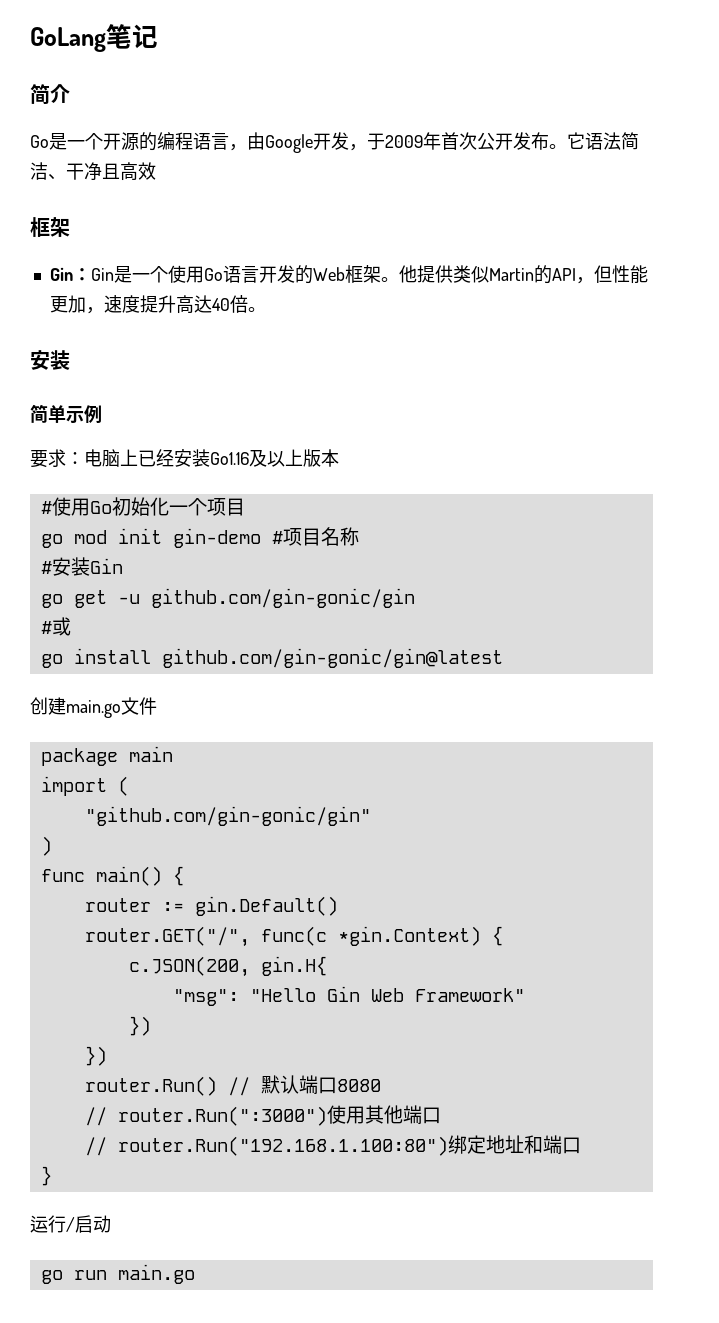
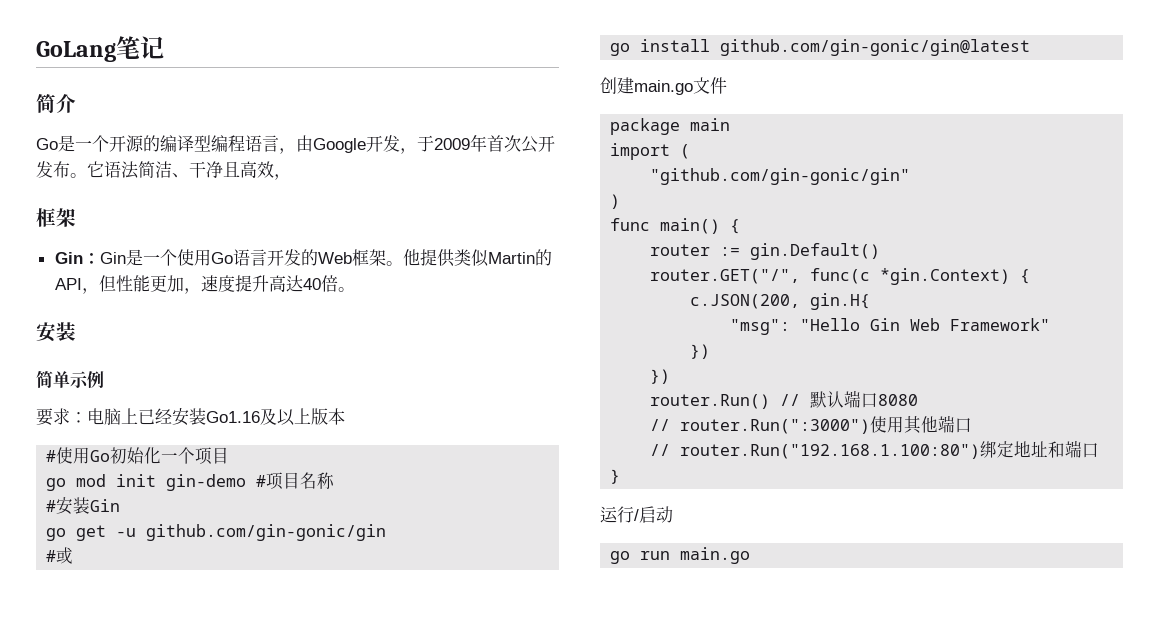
- Go是一个开源的编程语言，由Google开发，于2009年首次公开发布。
+ Go是一个开源的编译型编程语言，由Google开发，于2009年首次公开发布。
- 它语法简洁、干净且高效
+ 它语法简洁、干净且高效，

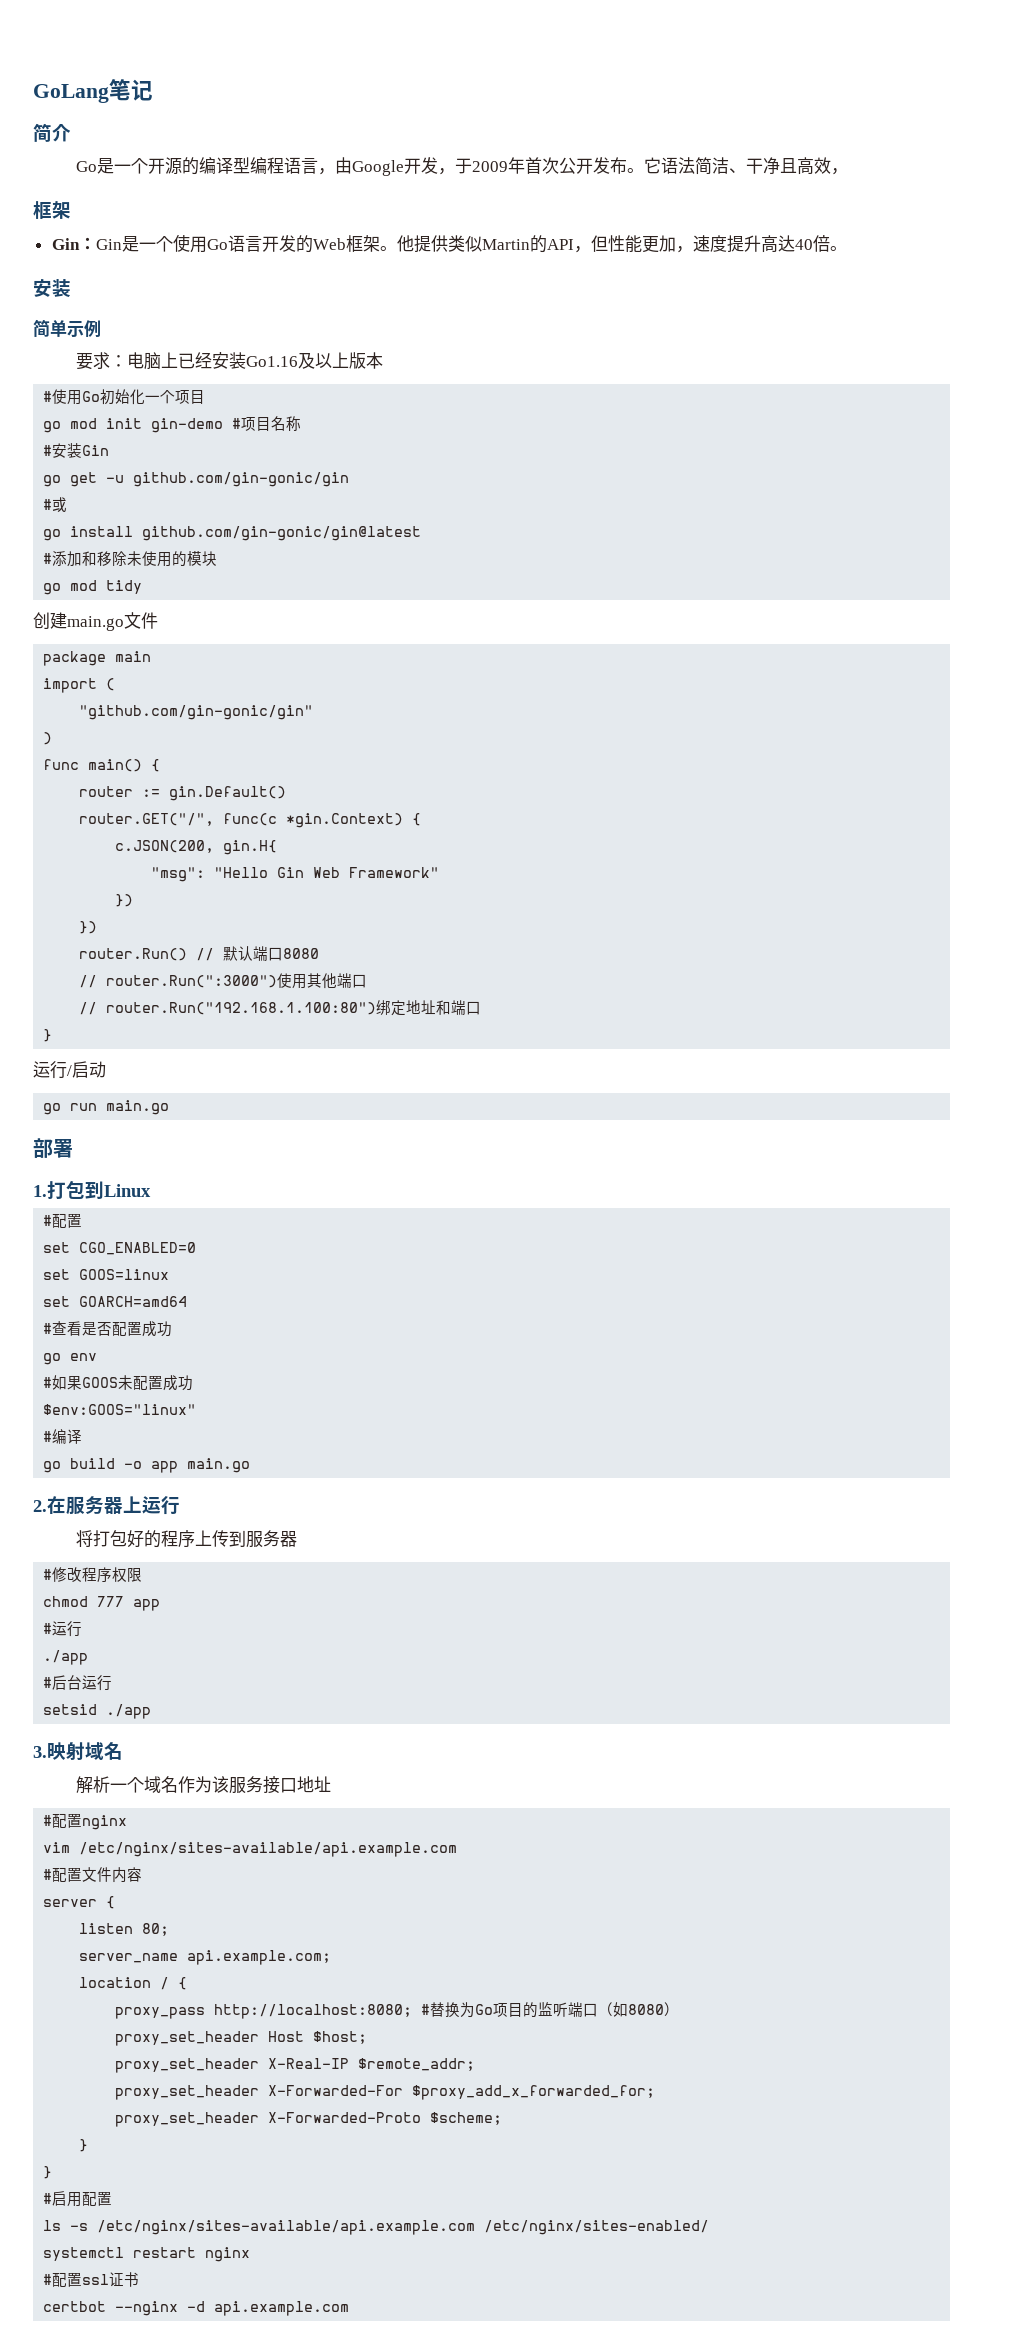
+ #添加和移除未使用的模块
+ go mod tidy
+ 部署
+ 1.打包到Linux
+ #配置
+ set CGO_ENABLED=0
+ set GOOS=linux
+ set GOARCH=amd64
+ #查看是否配置成功
+ go env
+ #如果GOOS未配置成功
+ $env:GOOS="linux"
+ #编译
+ go build -o app main.go
+ 2.在服务器上运行
+ 将打包好的程序上传到服务器
+ #修改程序权限
+ chmod 777 app
+ #运行
+ ./app
+ #后台运行
+ setsid ./app
+ 3.映射域名
+ 解析一个域名作为该服务接口地址
+ #配置nginx
+ vim /etc/nginx/sites-available/api.example.com
+ #配置文件内容
+ server {
+ listen 80;
+ server_name api.example.com;
+ location / {
+ proxy_pass http://localhost:8080; #替换为Go项目的监听端口（如8080）
+ proxy_set_header Host $host;
+ proxy_set_header X-Real-IP $remote_addr;
+ proxy_set_header X-Forwarded-For $proxy_add_x_forwarded_for;
+ proxy_set_header X-Forwarded-Proto $scheme;
+ }
+ }
+ #启用配置
+ ls -s /etc/nginx/sites-available/api.example.com /etc/nginx/sites-enabled/
+ systemctl restart nginx
+ #配置ssl证书
+ certbot --nginx -d api.example.com

